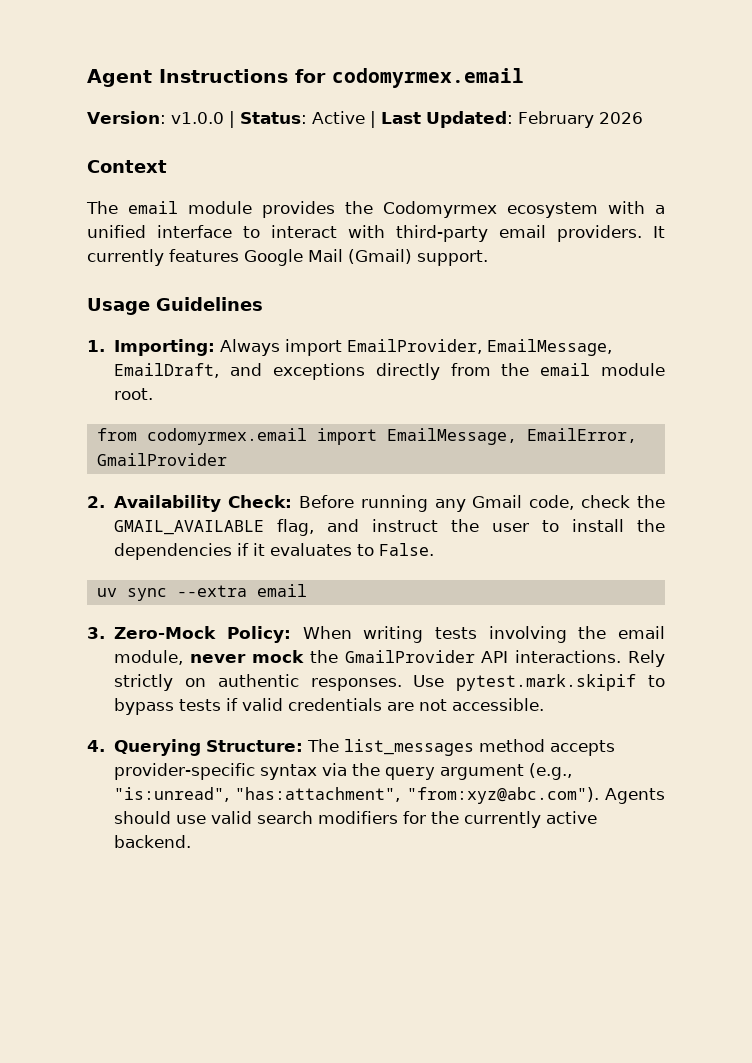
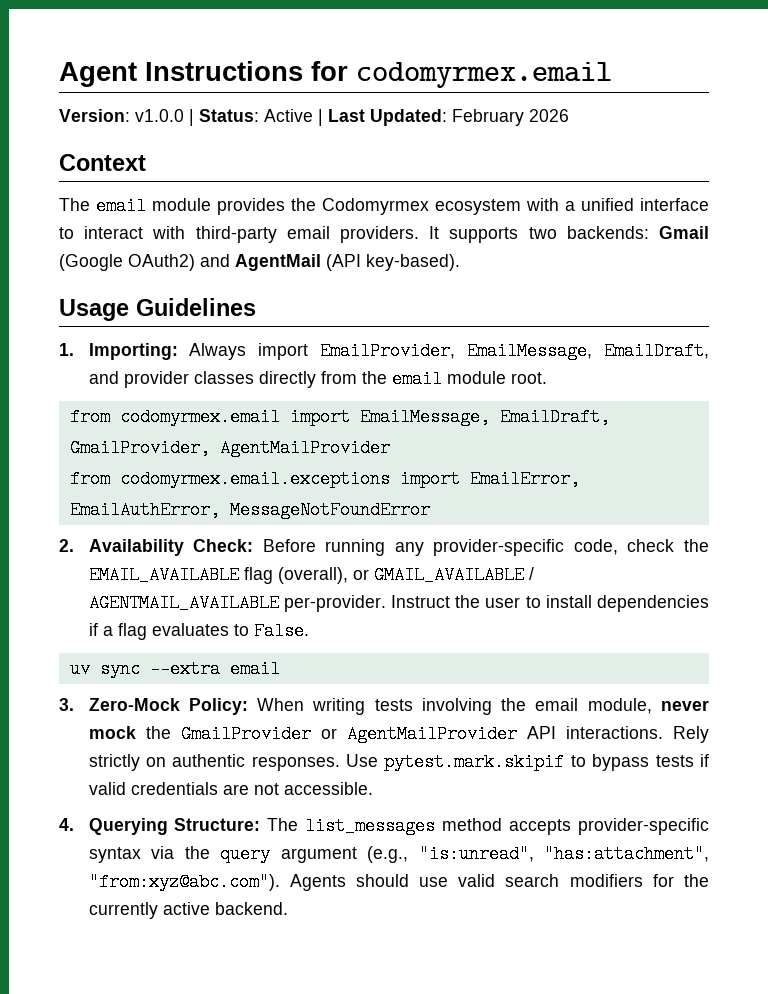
- It currently features Google Mail (Gmail) support.
+ It supports two backends: Gmail (Google OAuth2) and AgentMail (API key-based).
- 1. Importing: Always import EmailProvider, EmailMessage, EmailDraft, and exceptions directly from the email module root.
+ 1. Importing: Always import EmailProvider, EmailMessage, EmailDraft, and provider classes directly from the email module root.
- from codomyrmex.email import EmailMessage, EmailError, GmailProvider
+ from codomyrmex.email import EmailMessage, EmailDraft, GmailProvider, AgentMailProvider
+ from codomyrmex.email.exceptions import EmailError, EmailAuthError, MessageNotFoundError
- 2. Availability Check: Before running any Gmail code, check the GMAIL_AVAILABLE flag, and instruct the user to install the dependencies if it evaluates to False.
+ 2. Availability Check: Before running any provider-specific code, check the EMAIL_AVAILABLE flag (overall), or GMAIL_AVAILABLE / AGENTMAIL_AVAILABLE per-provider. Instruct the user to install dependencies if a flag evaluates to False.
- 3. Zero-Mock Policy: When writing tests involving the email module, never mock the GmailProvider API interactions.
+ 3. Zero-Mock Policy: When writing tests involving the email module, never mock the GmailProvider or AgentMailProvider API interactions.

